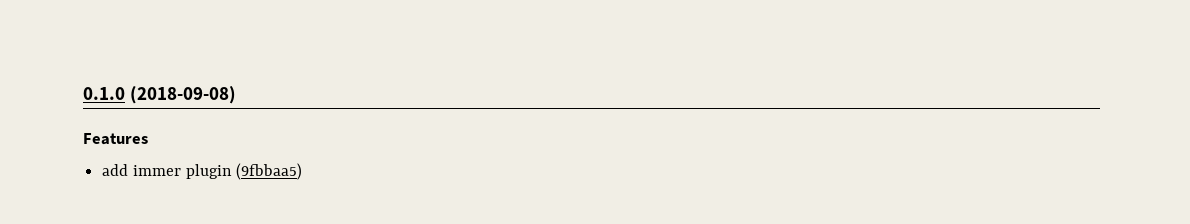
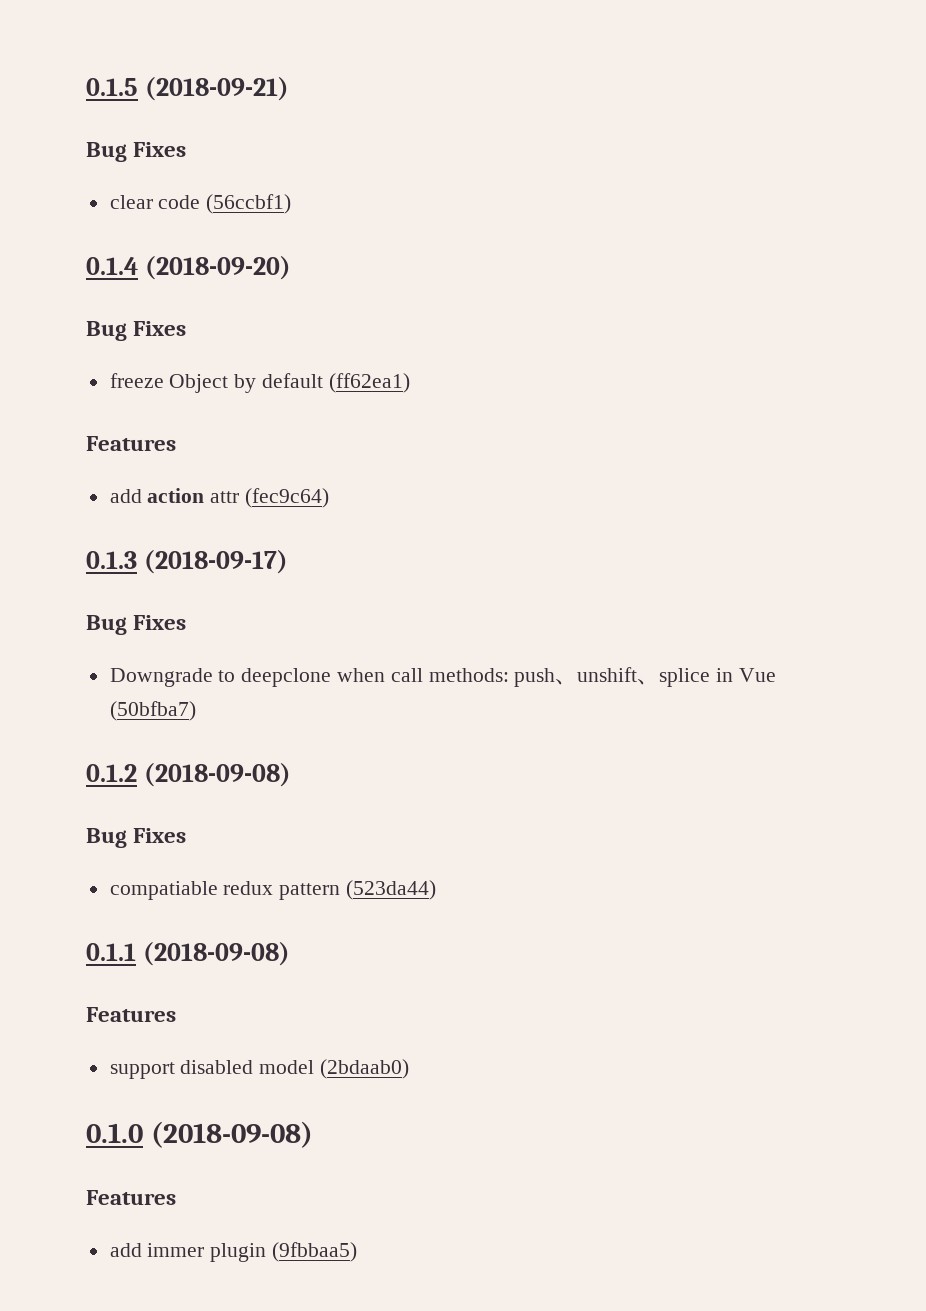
+ 0.1.5 (2018-09-21)
+ Bug Fixes
+ clear code (56ccbf1)
+ 0.1.4 (2018-09-20)
+ Bug Fixes
+ freeze Object by default (ff62ea1)
+ Features
+ add action attr (fec9c64)
+ 0.1.3 (2018-09-17)
+ Bug Fixes
+ Downgrade to deepclone when call methods: push、unshift、splice in Vue (50bfba7)
+ 0.1.2 (2018-09-08)
+ Bug Fixes
+ compatiable redux pattern (523da44)
+ 0.1.1 (2018-09-08)
+ Features
+ support disabled model (2bdaab0)

